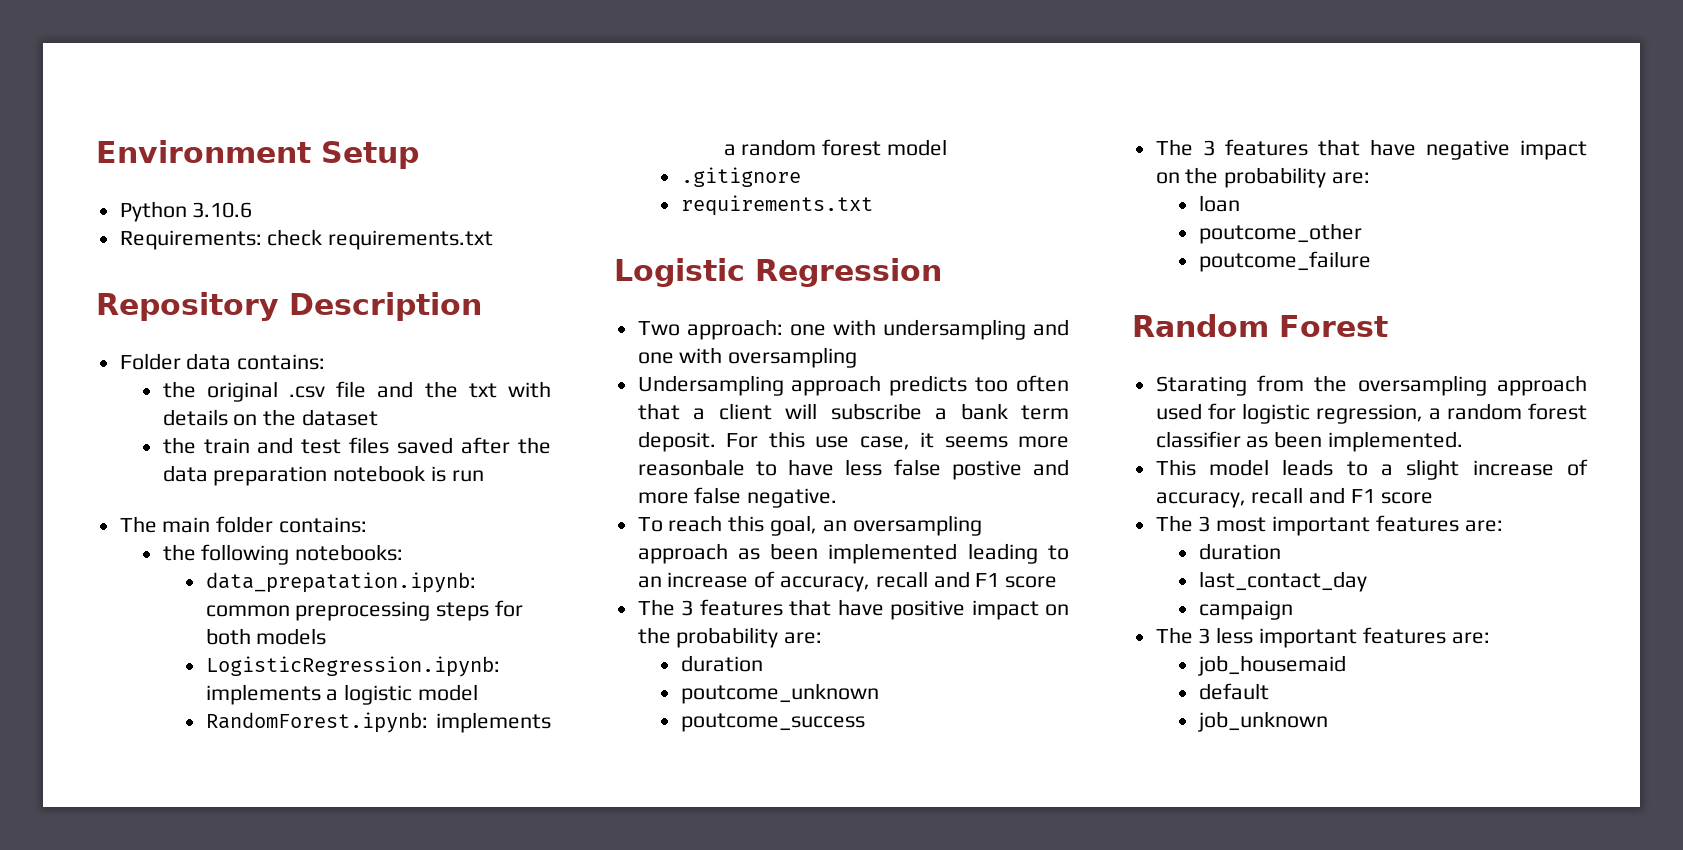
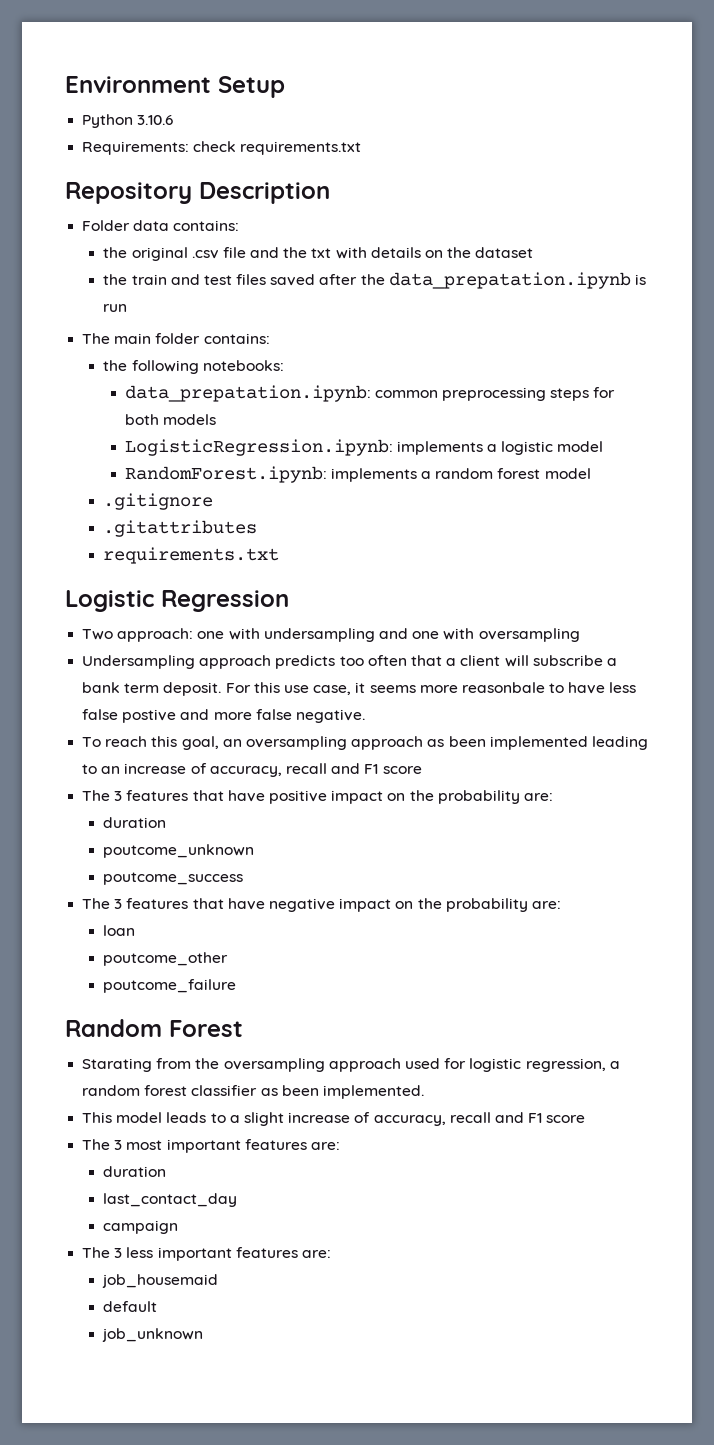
- the train and test files saved after the data preparation notebook is run
+ the train and test files saved after the data_prepatation.ipynb is run
+ .gitattributes

